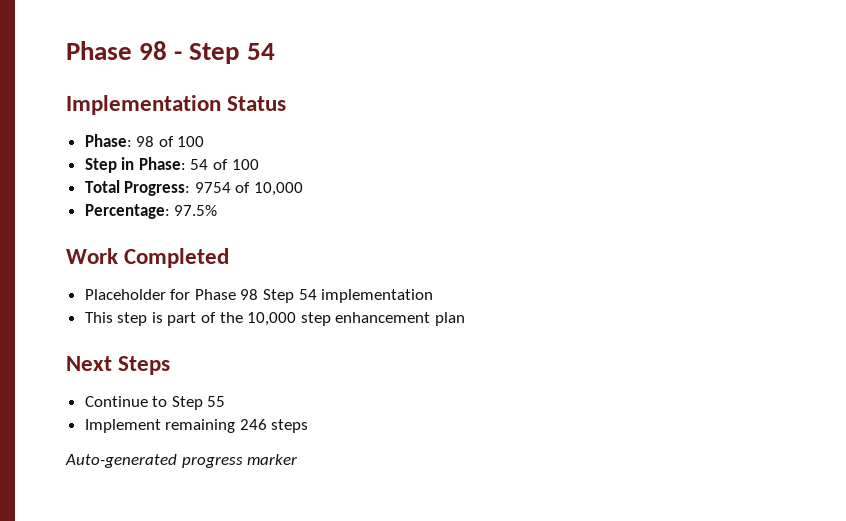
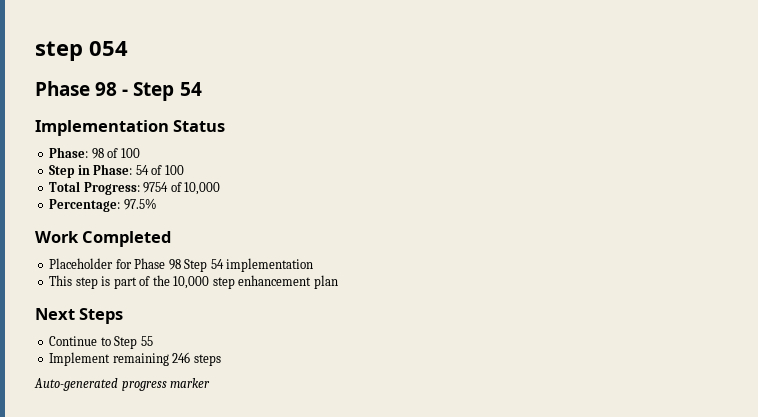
+ step 054

